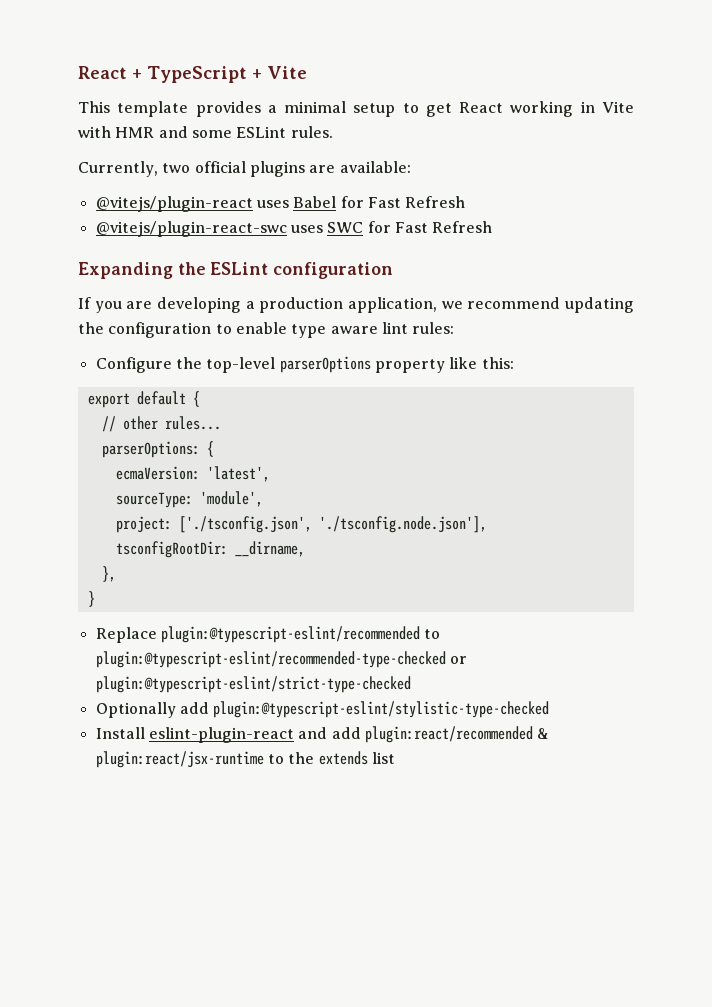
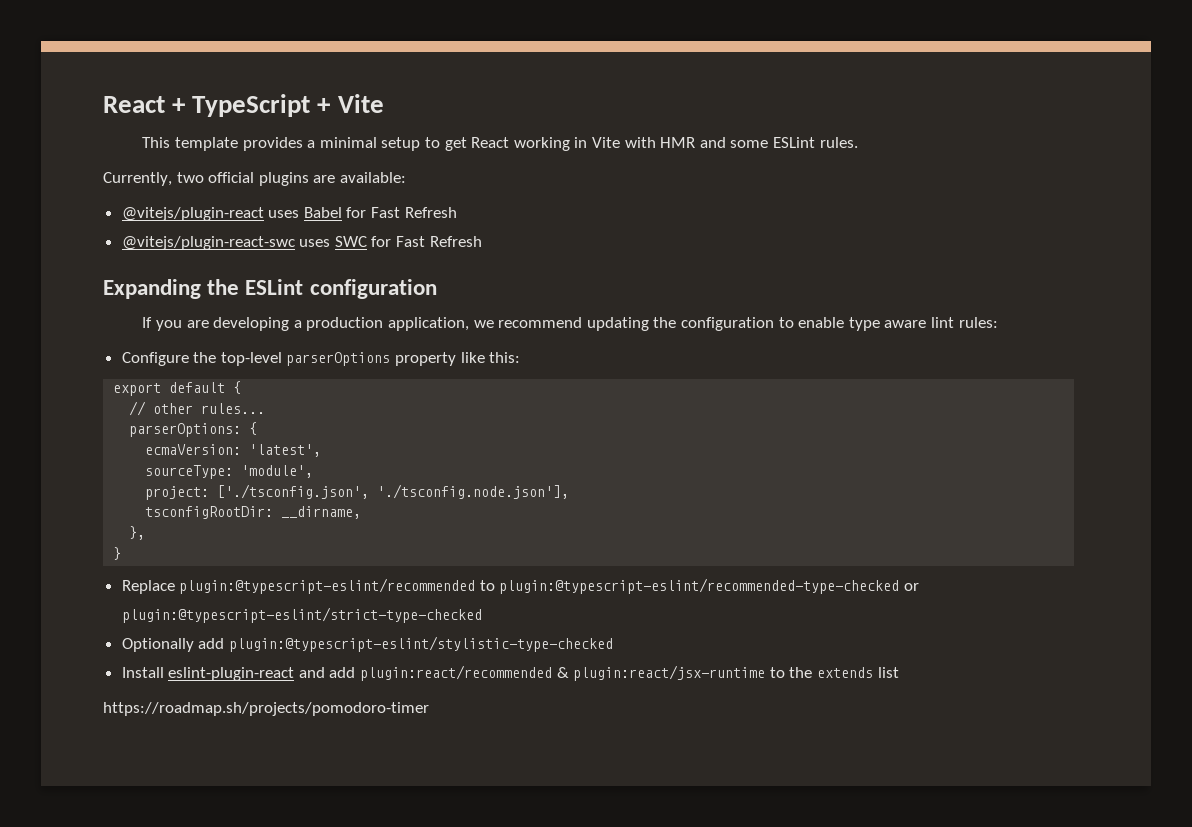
+ https://roadmap.sh/projects/pomodoro-timer

